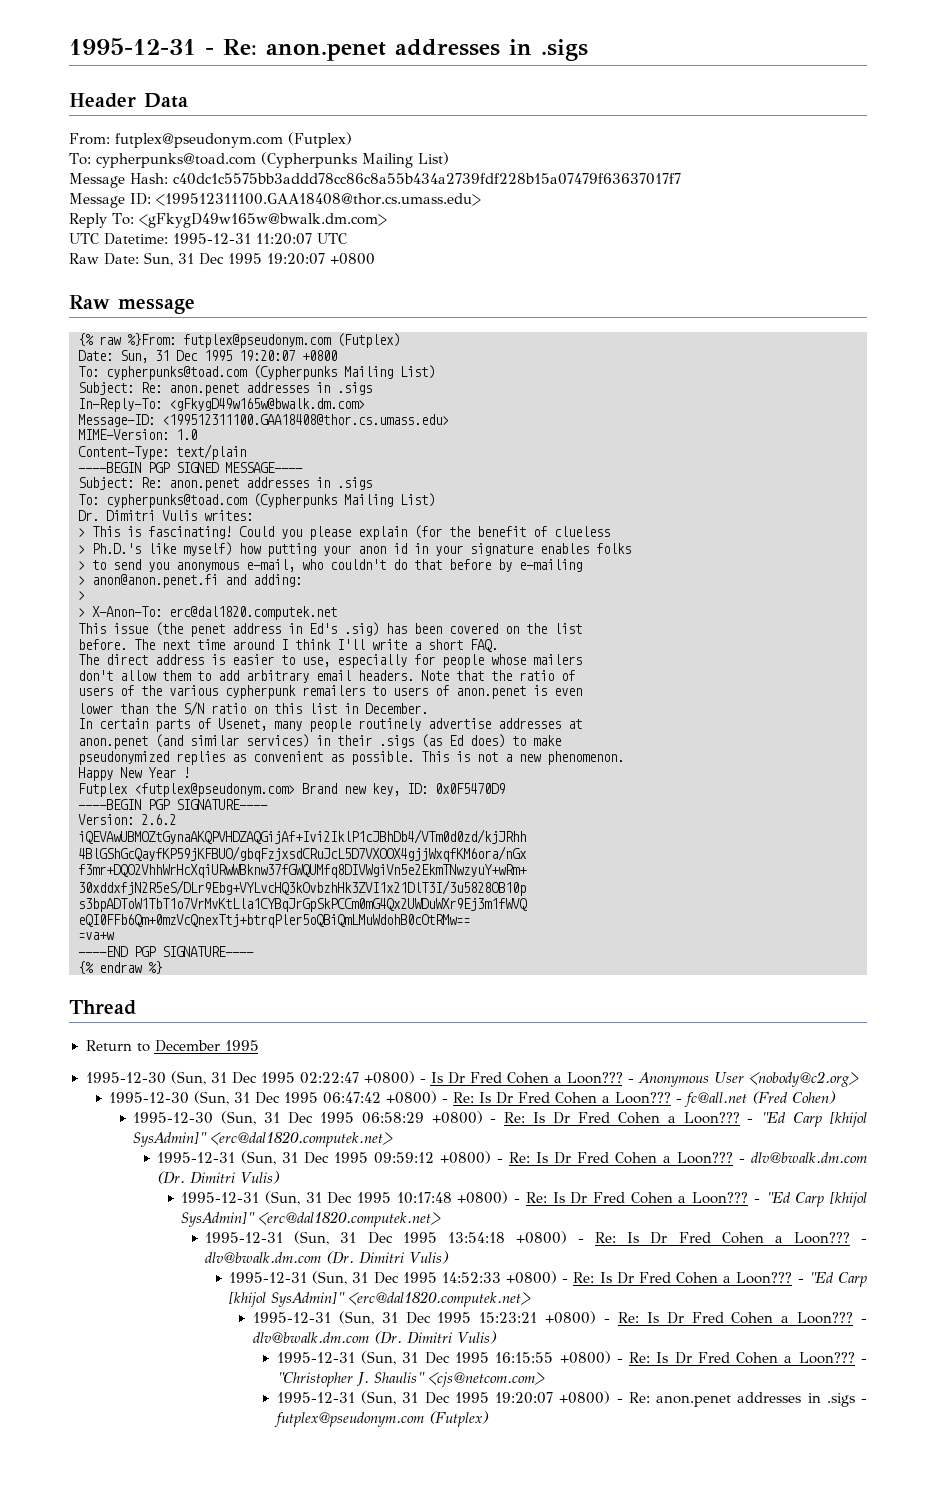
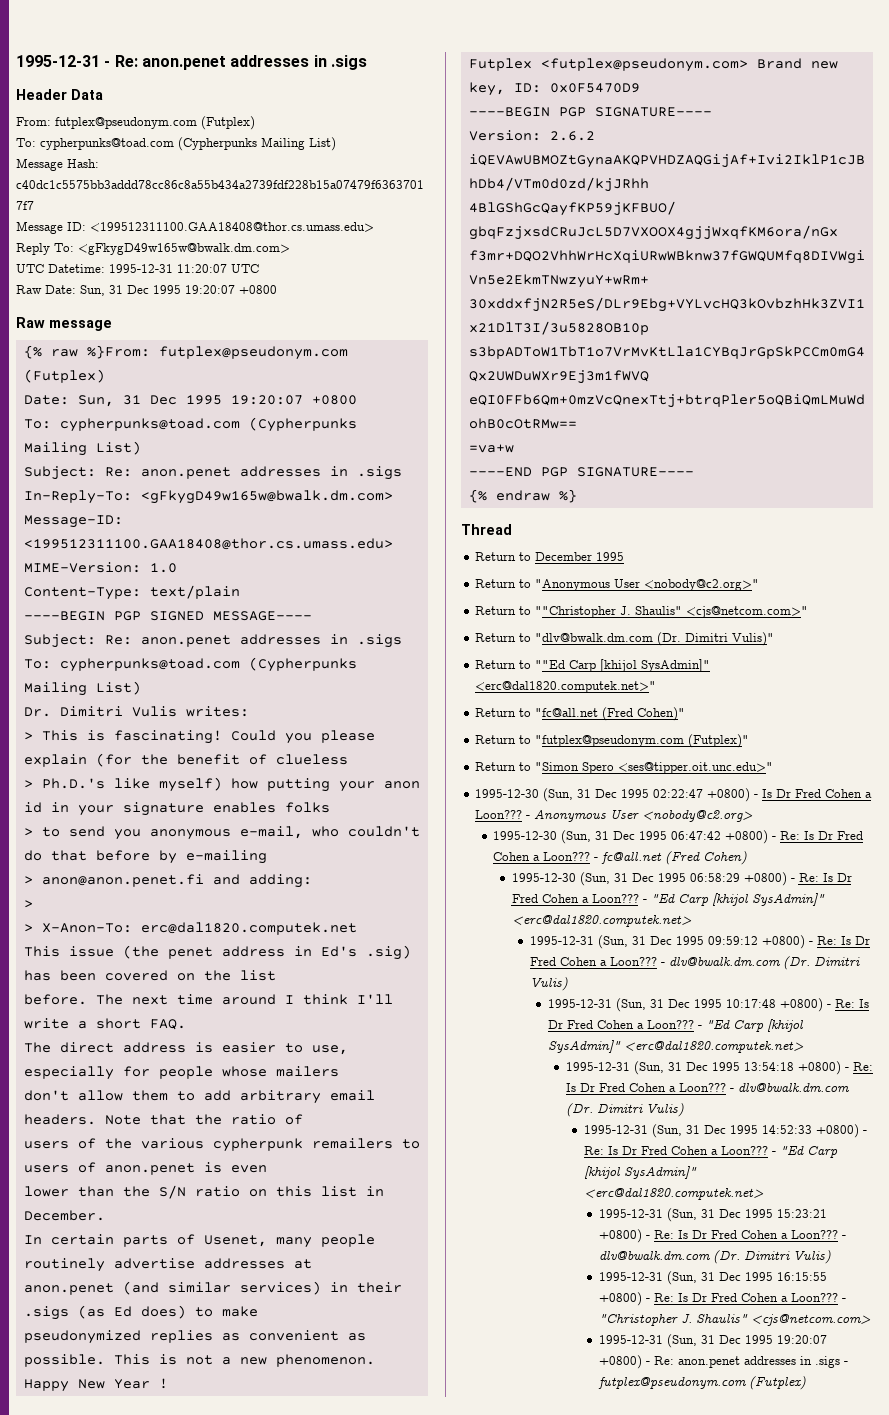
+ Return to "Anonymous User <nobody@c2.org>"
+ Return to ""Christopher J. Shaulis" <cjs@netcom.com>"
+ Return to "dlv@bwalk.dm.com (Dr. Dimitri Vulis)"
+ Return to ""Ed Carp [khijol SysAdmin]" <erc@dal1820.computek.net>"
+ Return to "fc@all.net (Fred Cohen)"
+ Return to "futplex@pseudonym.com (Futplex)"
+ Return to "Simon Spero <ses@tipper.oit.unc.edu>"

